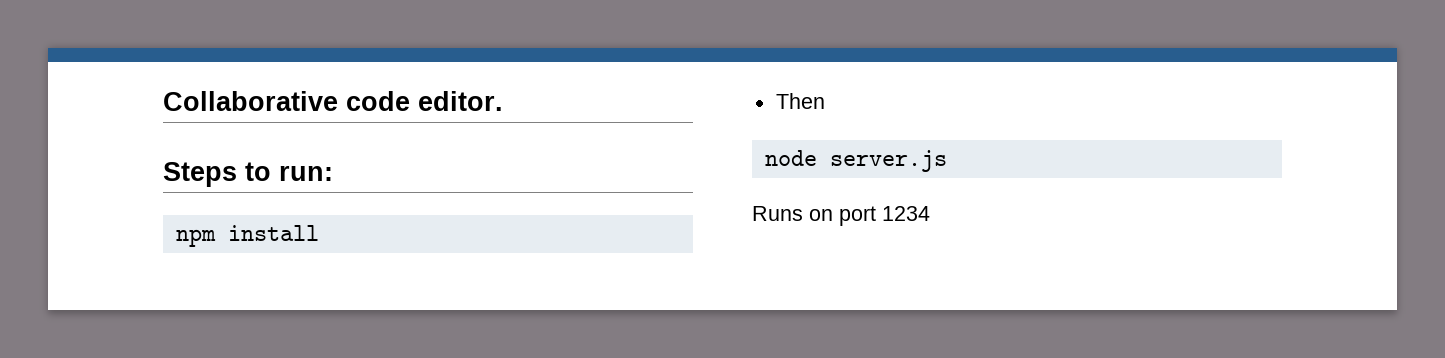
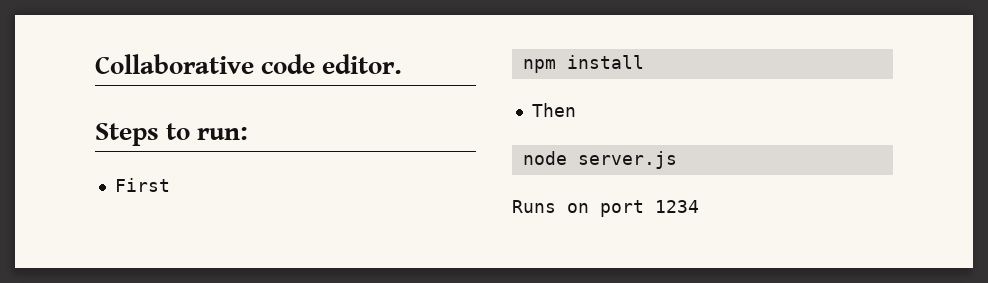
+ First

